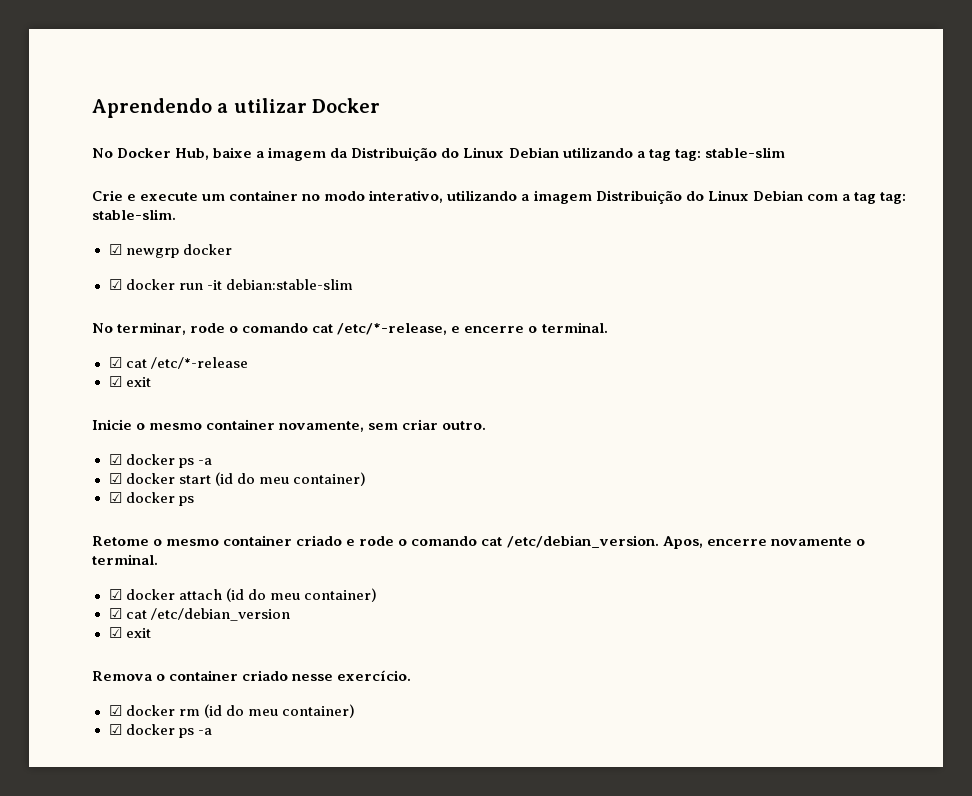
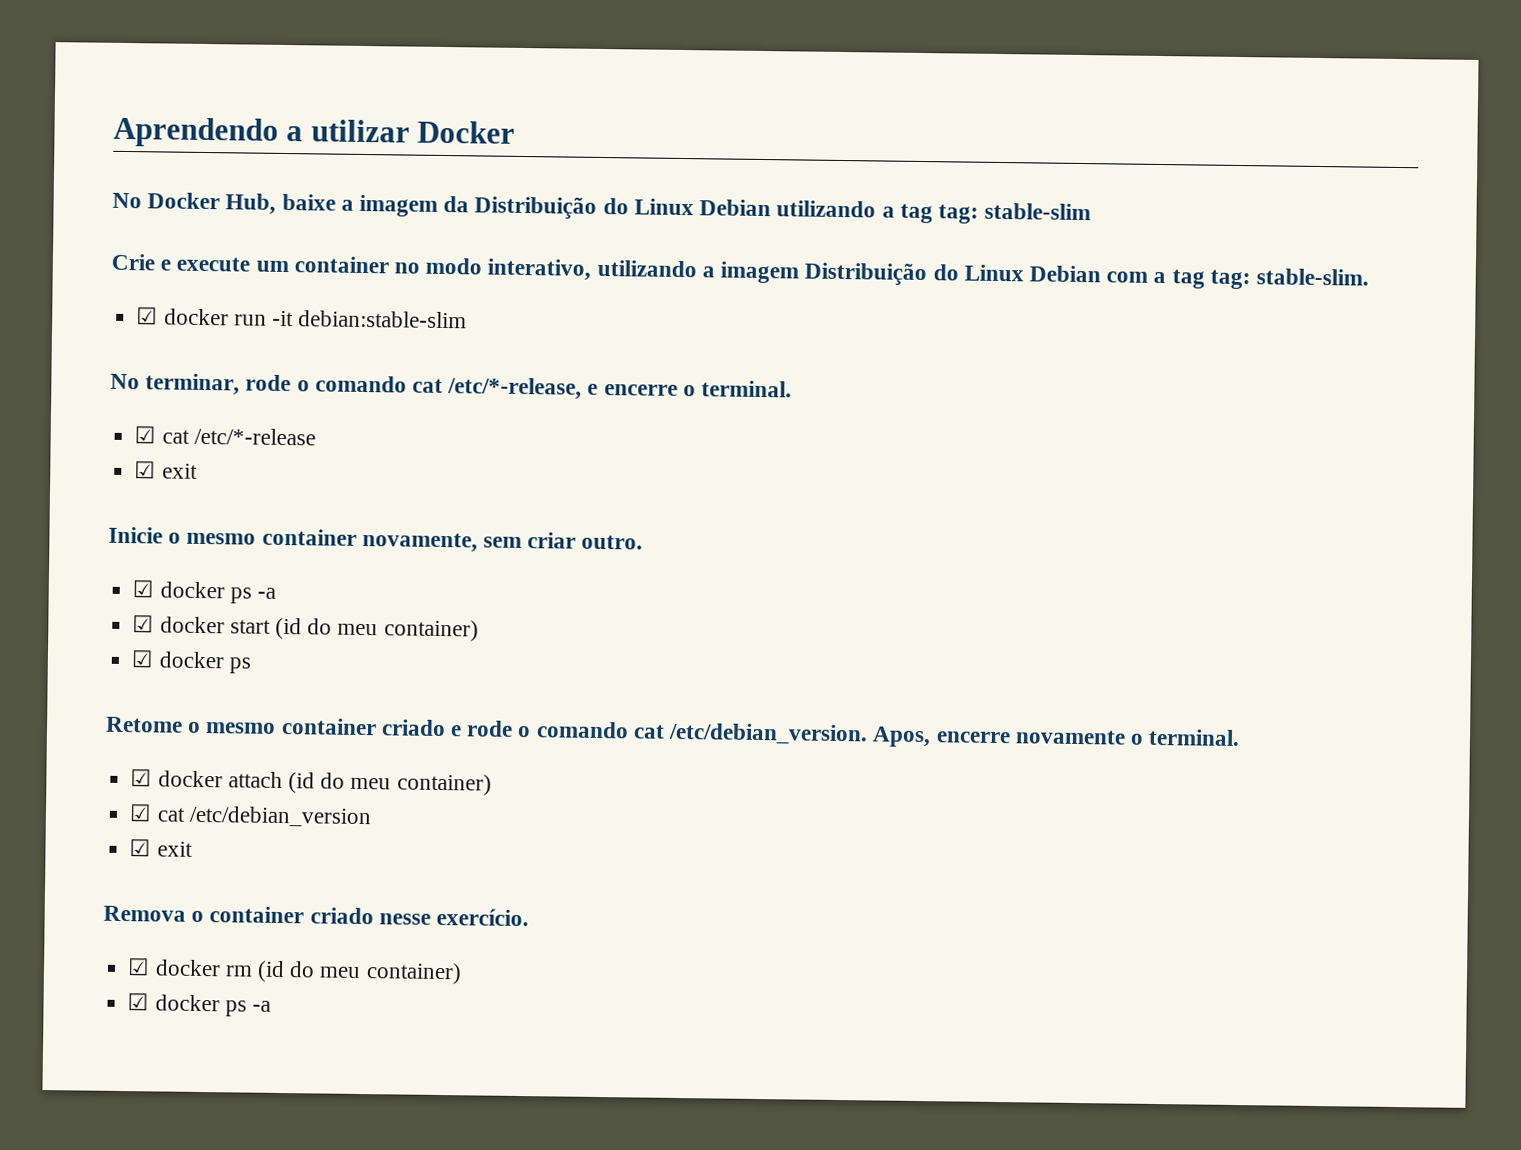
- ☑ newgrp docker

